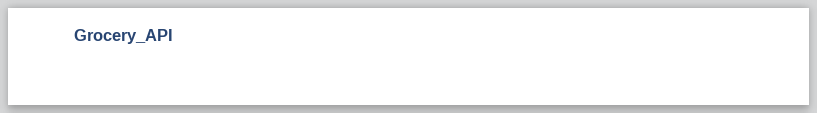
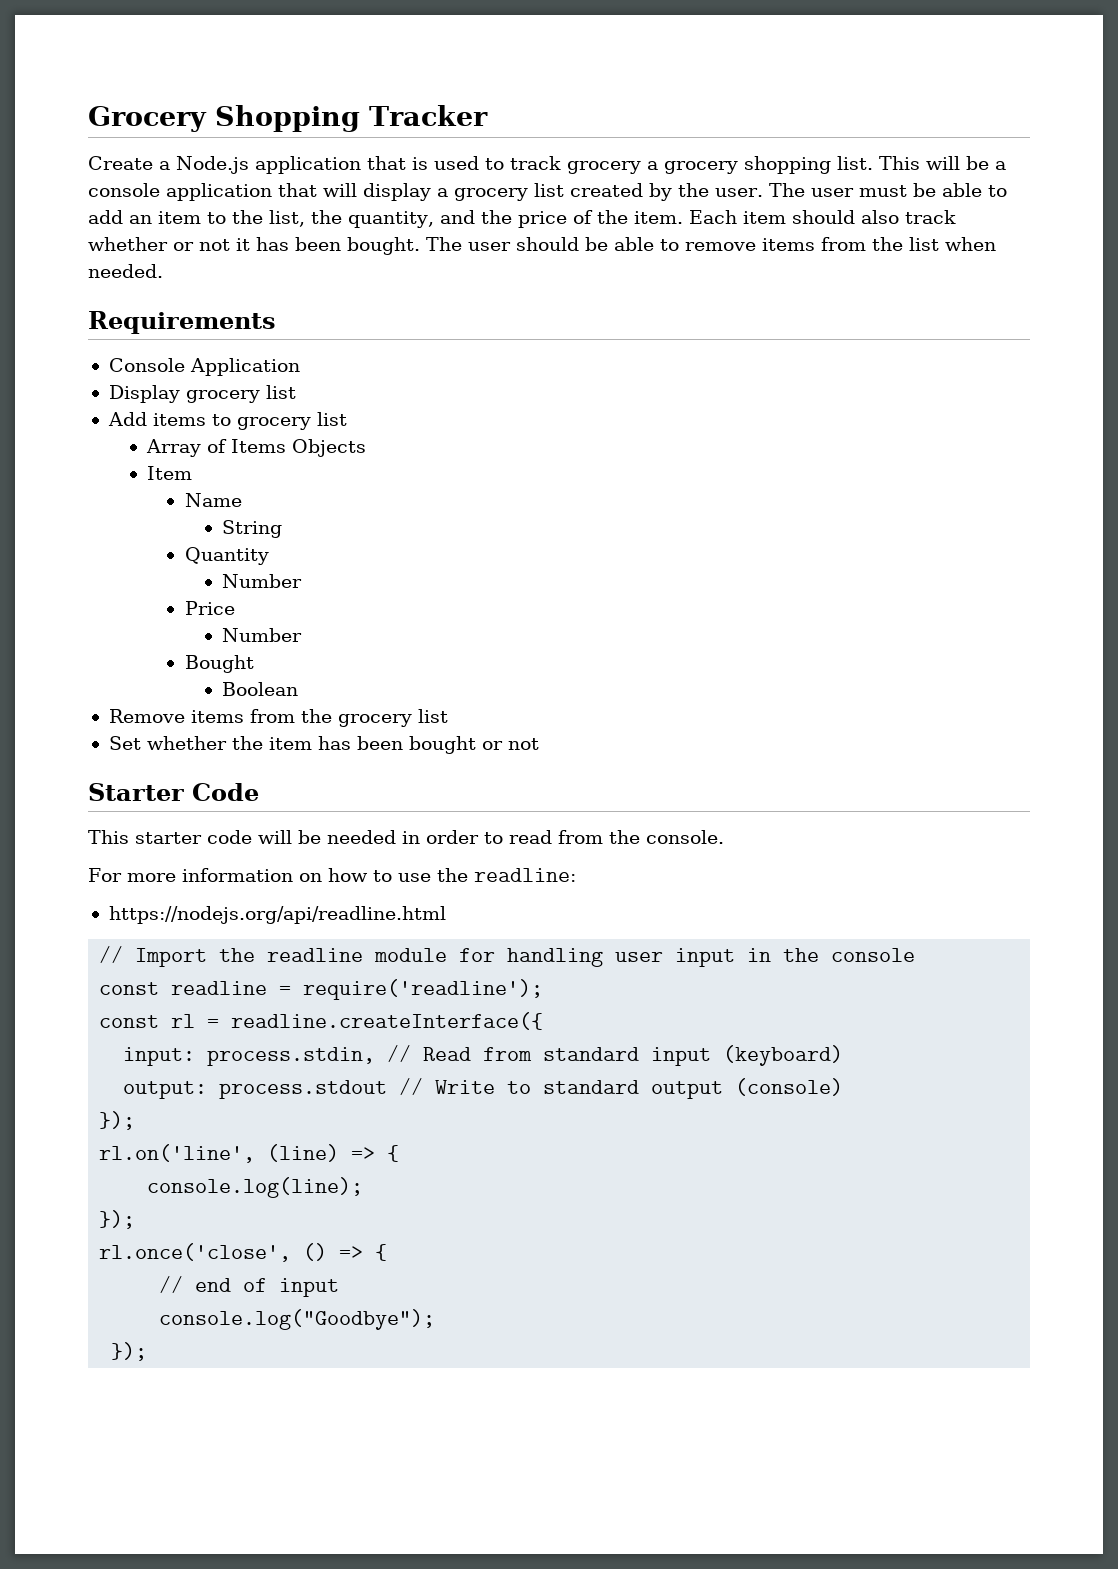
- Grocery_API
+ Grocery Shopping Tracker
+ Create a Node.js application that is used to track grocery a grocery shopping list. This will be a console application that will display a grocery list created by the user. The user must be able to add an item to the list, the quantity, and the price of the item. Each item should also track whether or not it has been bought. The user should be able to remove items from the list when needed.
+ Requirements
+ Console Application
+ Display grocery list
+ Add items to grocery list
+ Array of Items Objects
+ Item
+ Name
+ String
+ Quantity
+ Number
+ Price
+ Number
+ Bought
+ Boolean
+ Remove items from the grocery list
+ Set whether the item has been bought or not
+ Starter Code
+ This starter code will be needed in order to read from the console.
+ For more information on how to use the readline:
+ https://nodejs.org/api/readline.html
+ // Import the readline module for handling user input in the console
+ const readline = require('readline');
+ const rl = readline.createInterface({
+ input: process.stdin, // Read from standard input (keyboard)
+ output: process.stdout // Write to standard output (console)
+ });
+ rl.on('line', (line) => {
+ console.log(line);
+ });
+ rl.once('close', () => {
+ // end of input
+ console.log("Goodbye");
+ });

